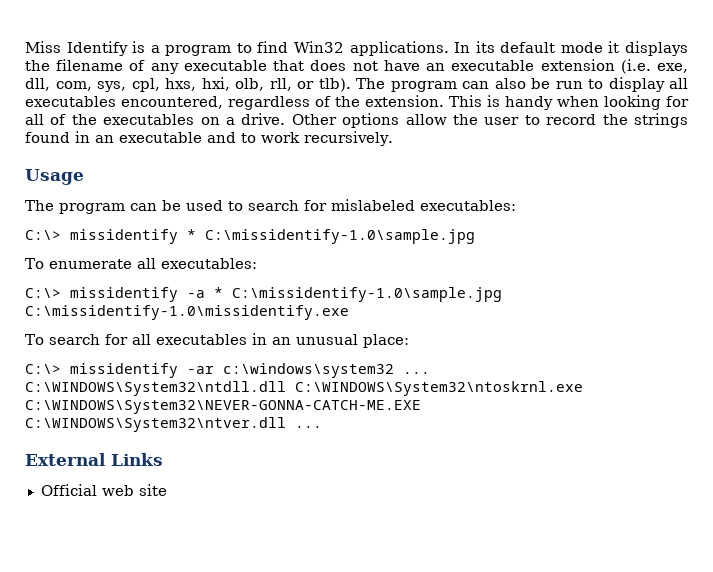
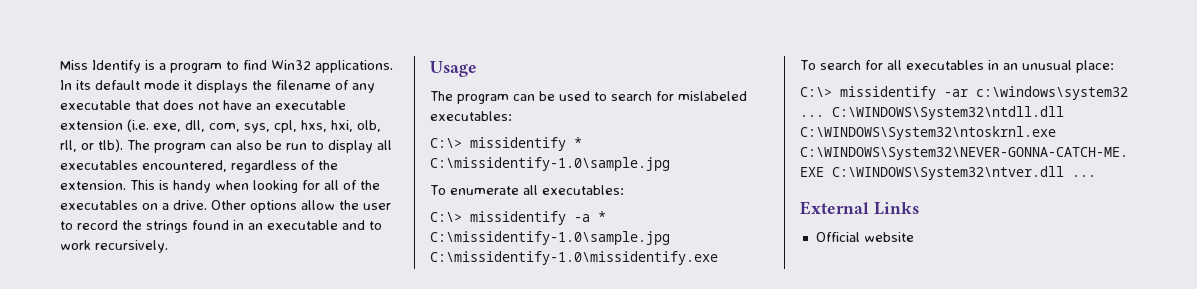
- Official web site
+ Official website

